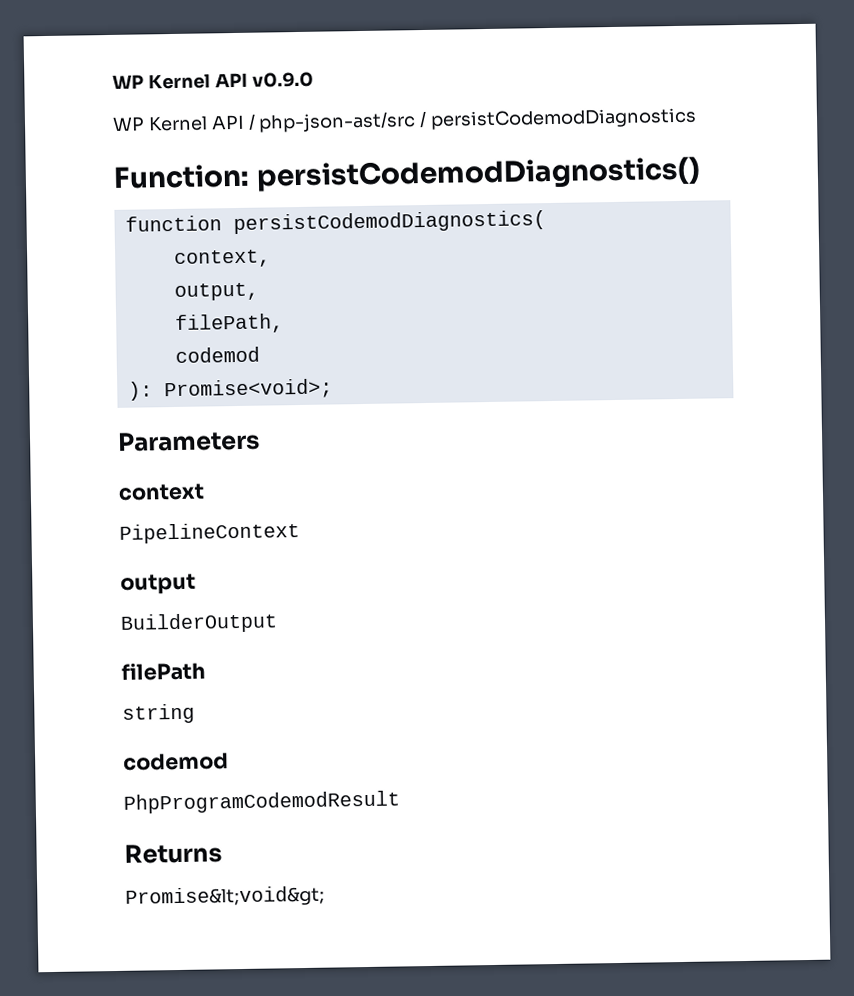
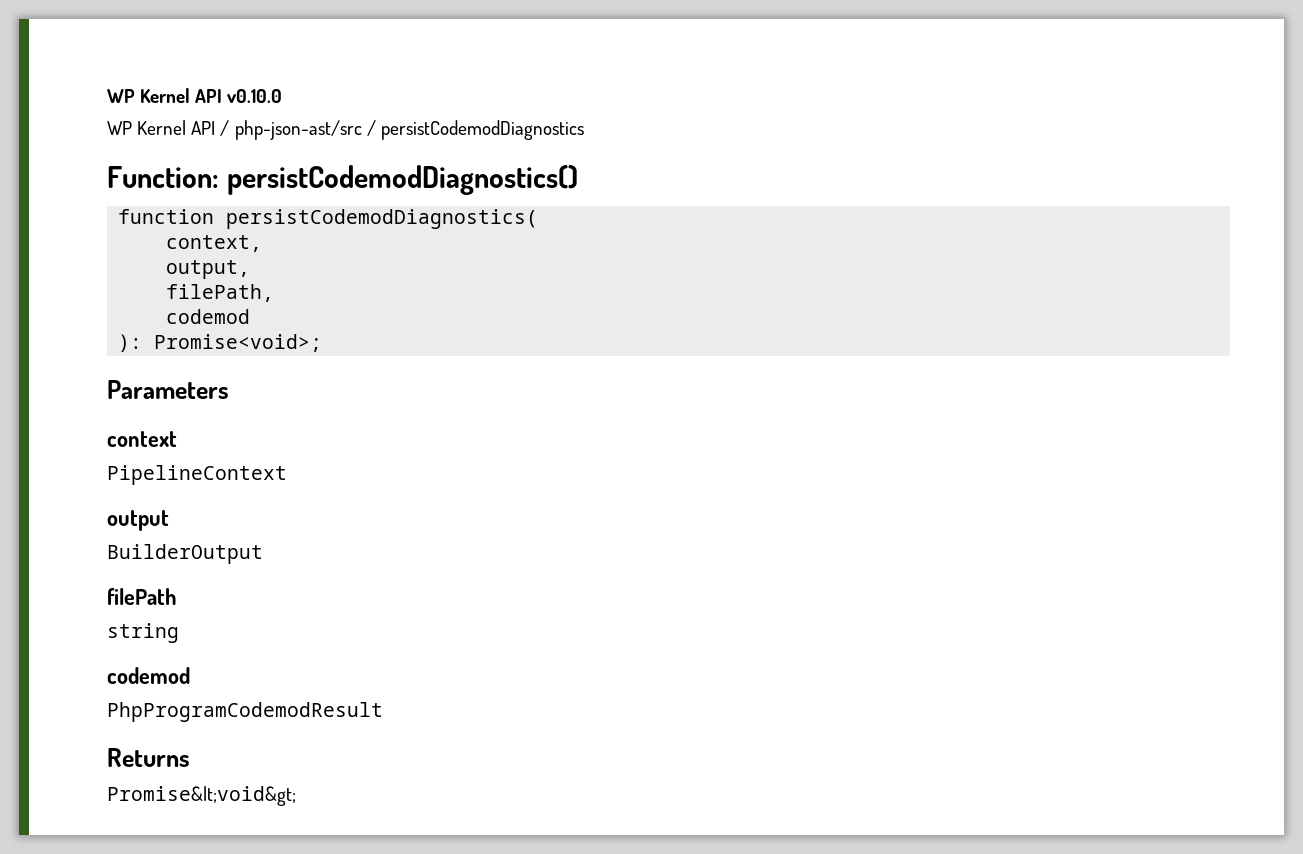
- WP Kernel API v0.9.0
+ WP Kernel API v0.10.0

